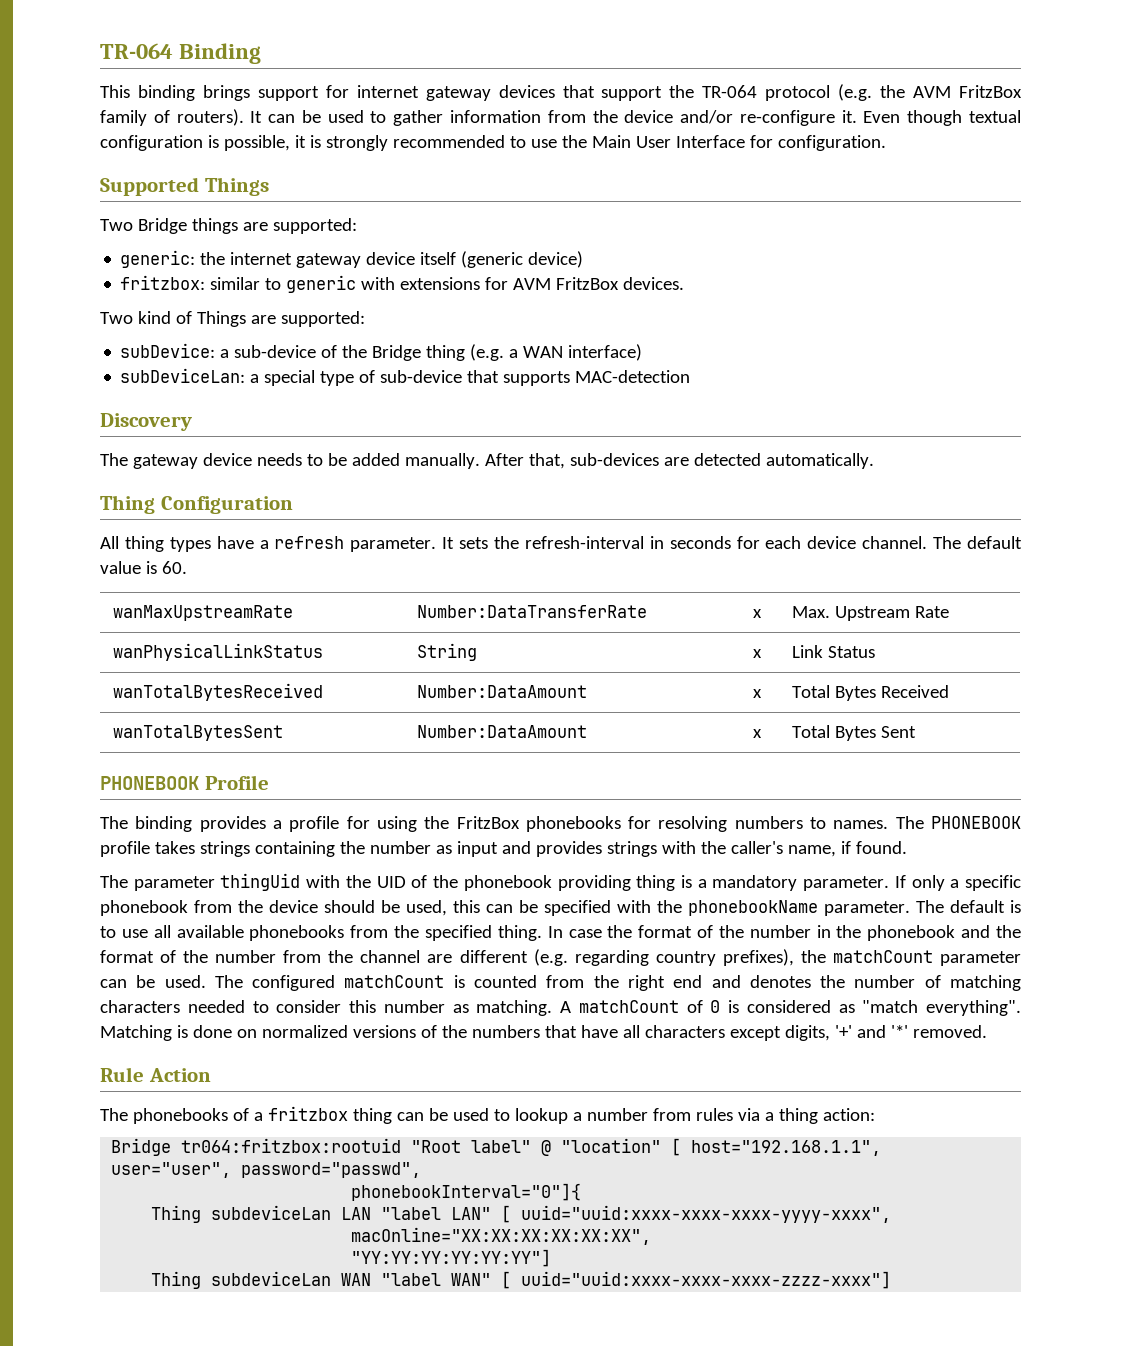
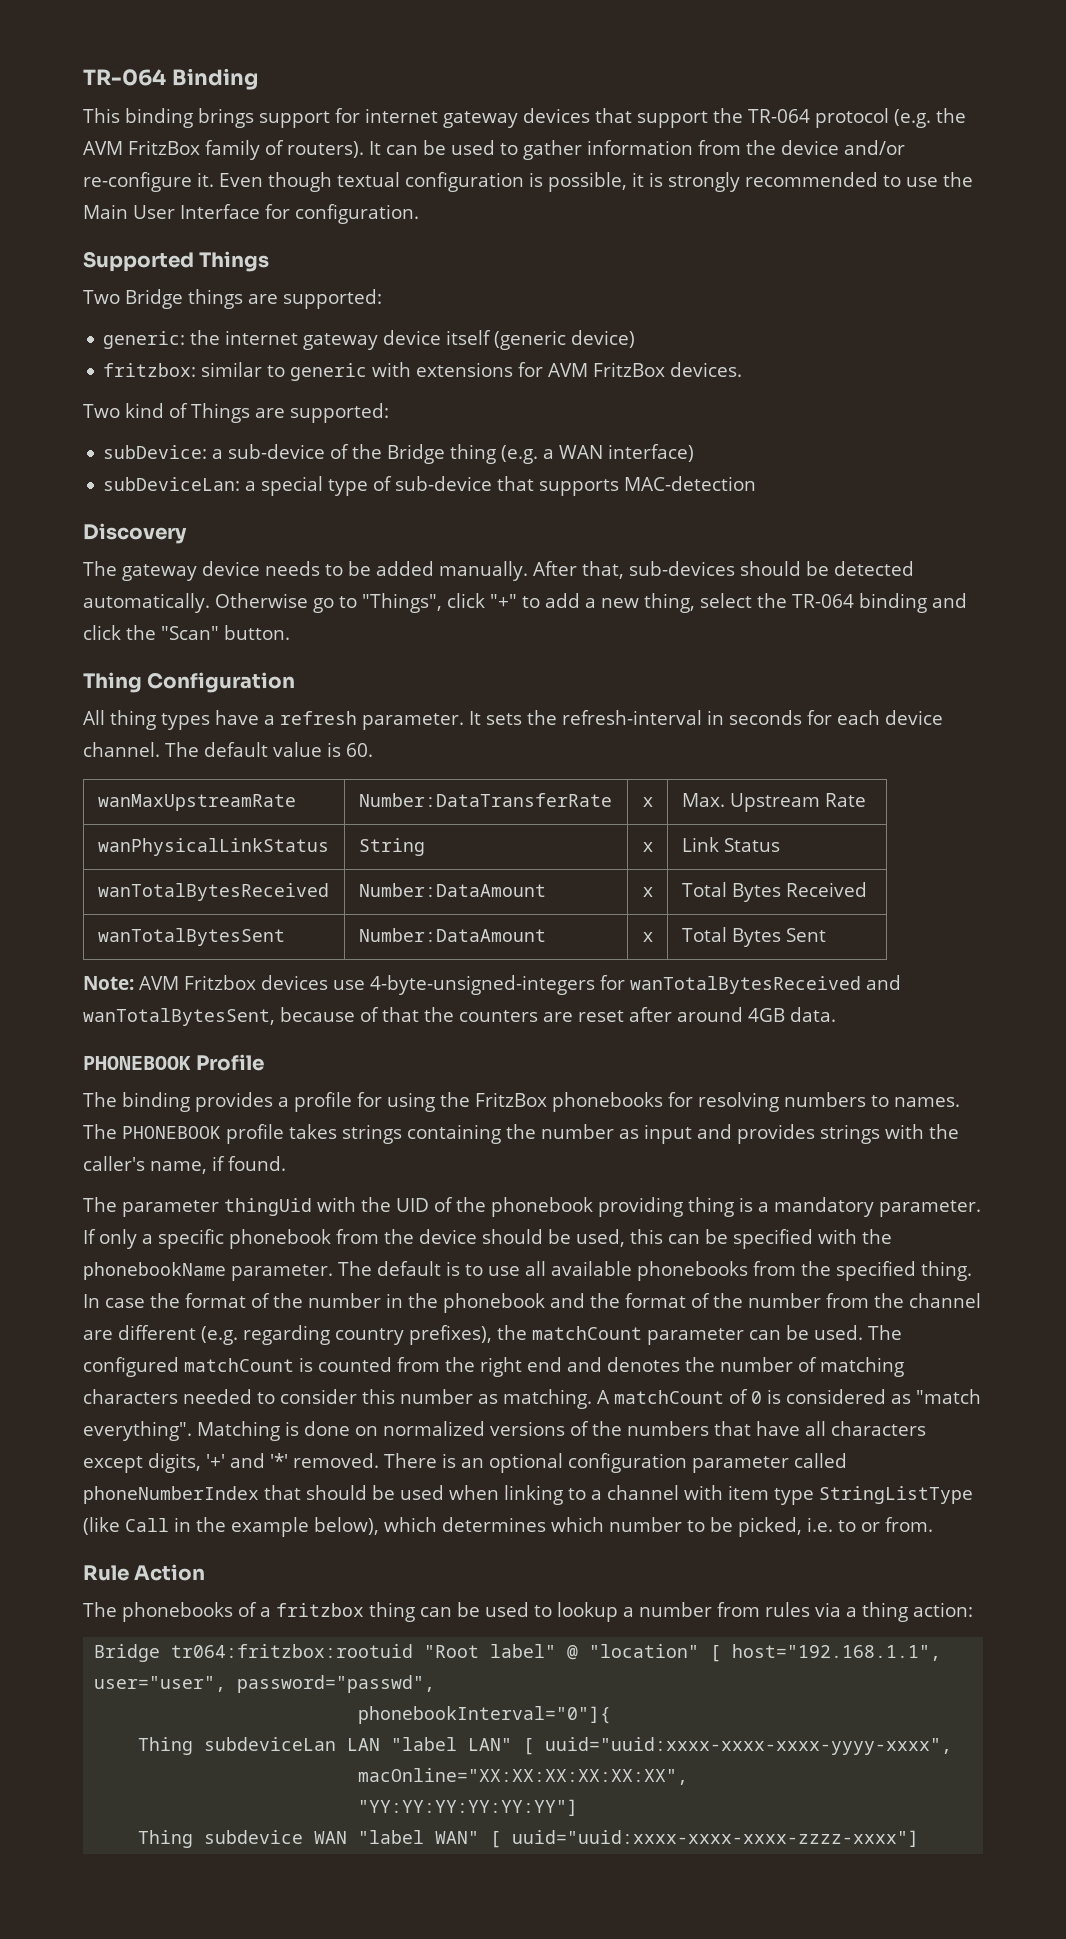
- After that, sub-devices are detected automatically.
+ After that, sub-devices should be detected automatically. Otherwise go to "Things", click "+" to add a new thing, select the TR-064 binding and click the "Scan" button.
+ Note: AVM Fritzbox devices use 4-byte-unsigned-integers for wanTotalBytesReceived and wanTotalBytesSent, because of that the counters are reset after around 4GB data.
+ There is an optional configuration parameter called phoneNumberIndex that should be used when linking to a channel with item type StringListType (like Call in the example below), which determines which number to be picked, i.e. to or from.
- Thing subdeviceLan WAN "label WAN" [ uuid="uuid:xxxx-xxxx-xxxx-zzzz-xxxx"]
+ Thing subdevice WAN "label WAN" [ uuid="uuid:xxxx-xxxx-xxxx-zzzz-xxxx"]

